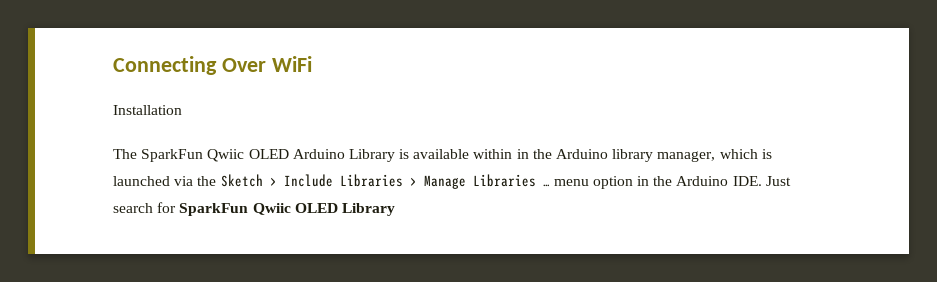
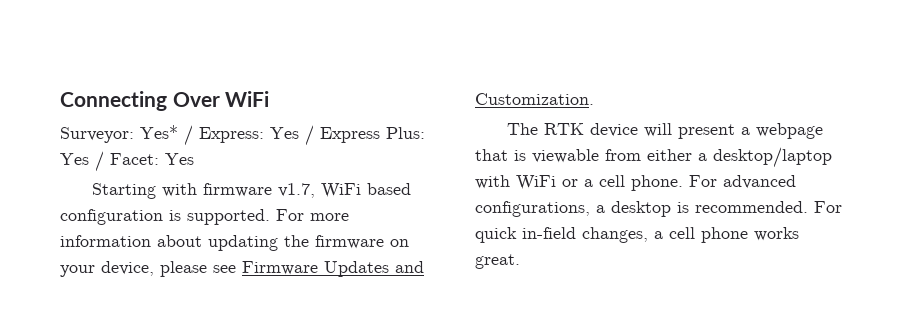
- Installation
- The SparkFun Qwiic OLED Arduino Library is available within in the Arduino library manager, which is launched via the Sketch > Include Libraries > Manage Libraries … menu option in the Arduino IDE. Just search for SparkFun Qwiic OLED Library
+ Surveyor: Yes* / Express: Yes / Express Plus: Yes / Facet: Yes
+ Starting with firmware v1.7, WiFi based configuration is supported. For more information about updating the firmware on your device, please see Firmware Updates and Customization.
+ The RTK device will present a webpage that is viewable from either a desktop/laptop with WiFi or a cell phone. For advanced configurations, a desktop is recommended. For quick in-field changes, a cell phone works great.

